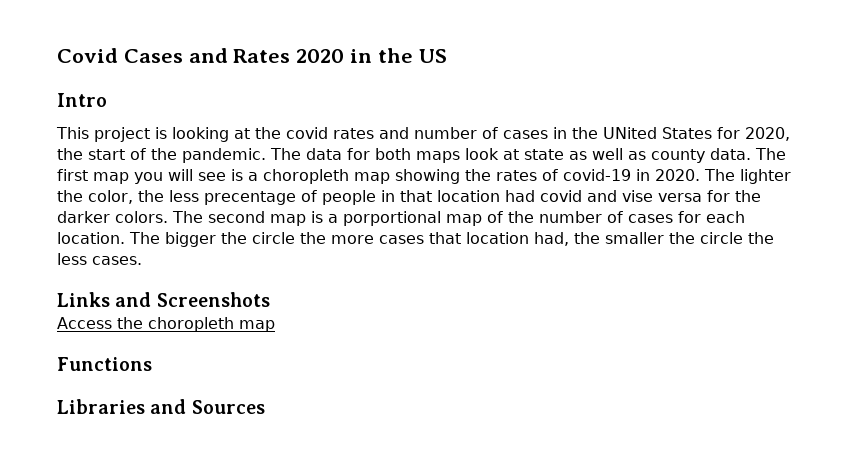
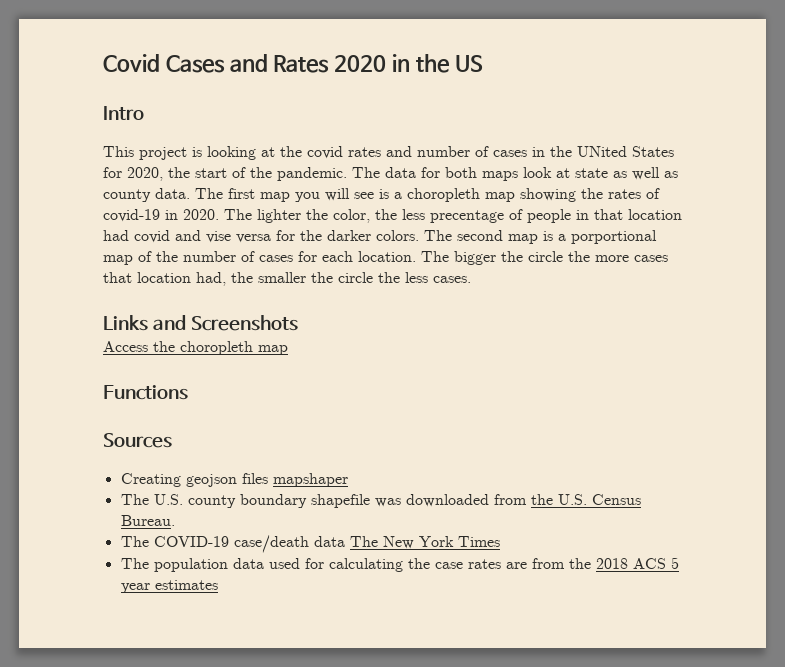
- Libraries and Sources
+ Sources
+ Creating geojson files mapshaper
+ The U.S. county boundary shapefile was downloaded from the U.S. Census Bureau.
+ The COVID-19 case/death data The New York Times
+ The population data used for calculating the case rates are from the 2018 ACS 5 year estimates

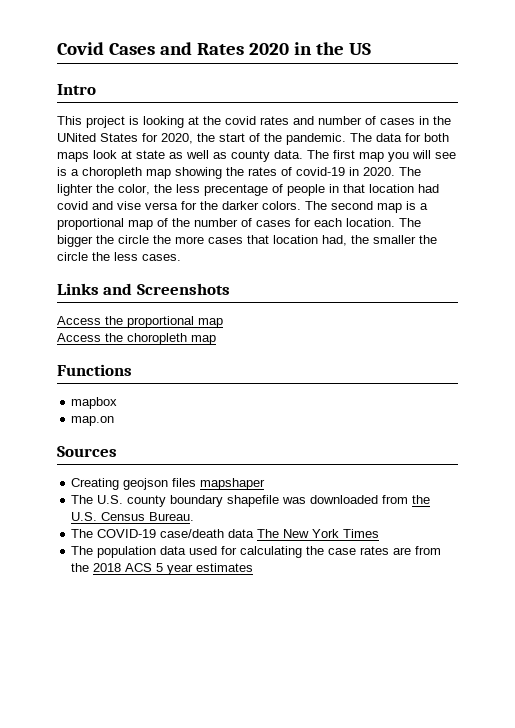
- The second map is a porportional map of the number of cases for each location.
+ The second map is a proportional map of the number of cases for each location.
+ Access the proportional map
+ mapbox
+ map.on

